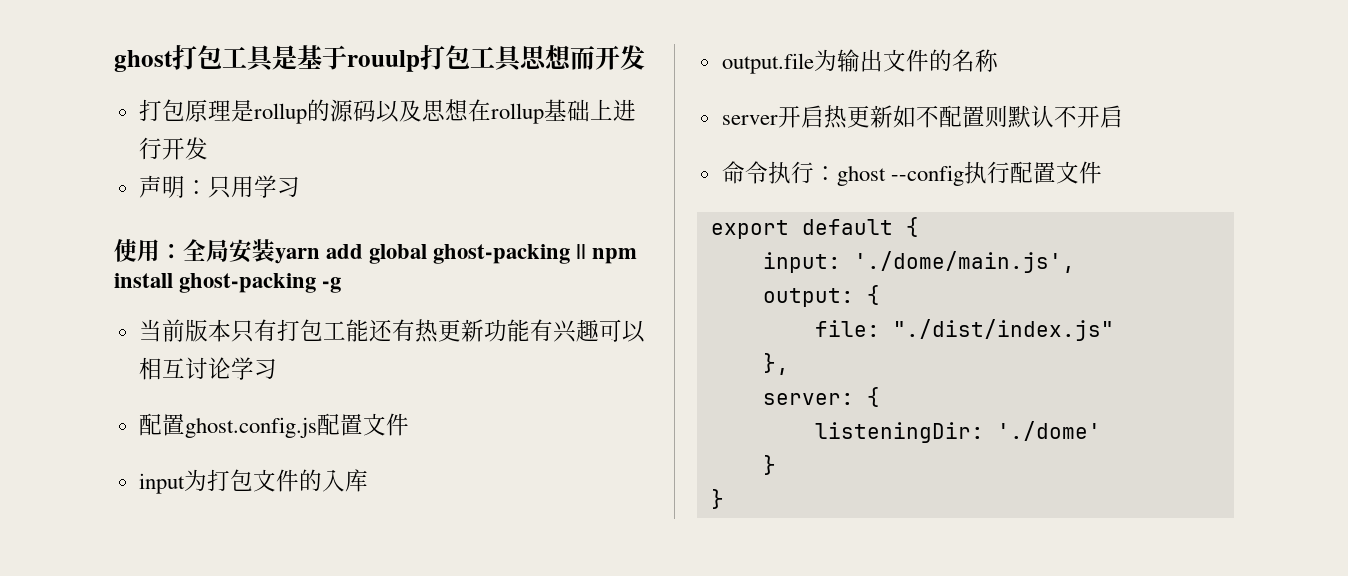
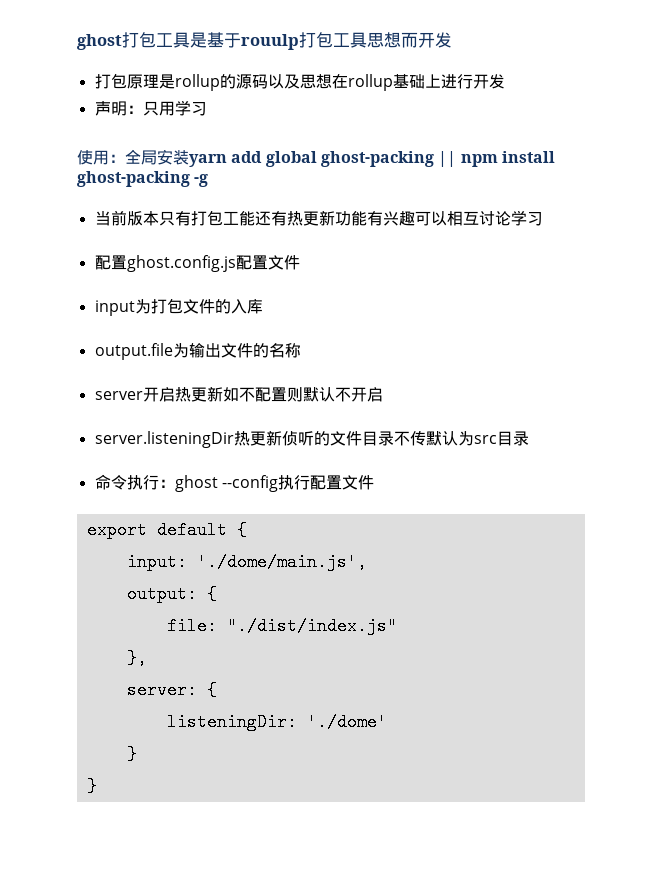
+ server.listeningDir热更新侦听的文件目录不传默认为src目录

